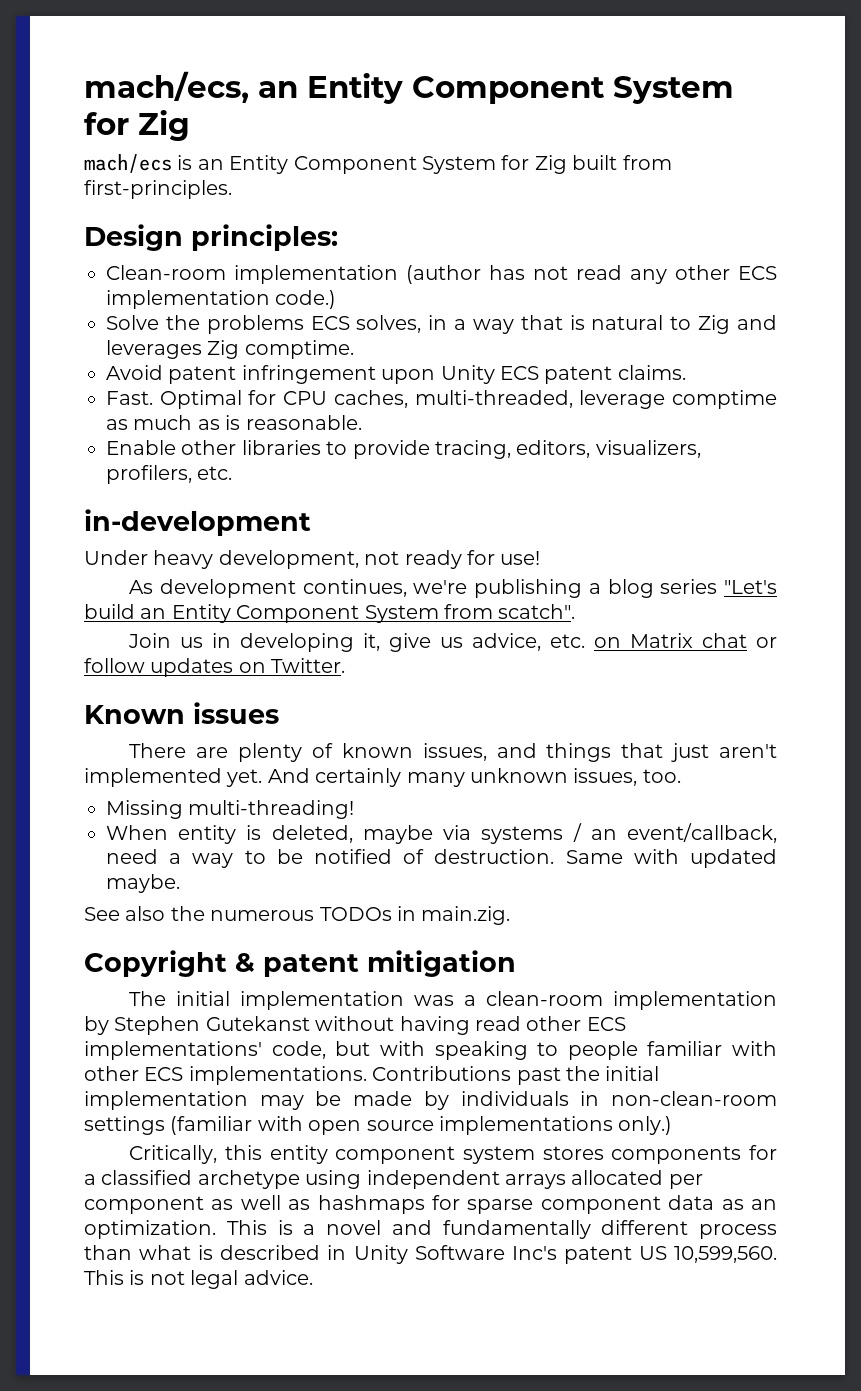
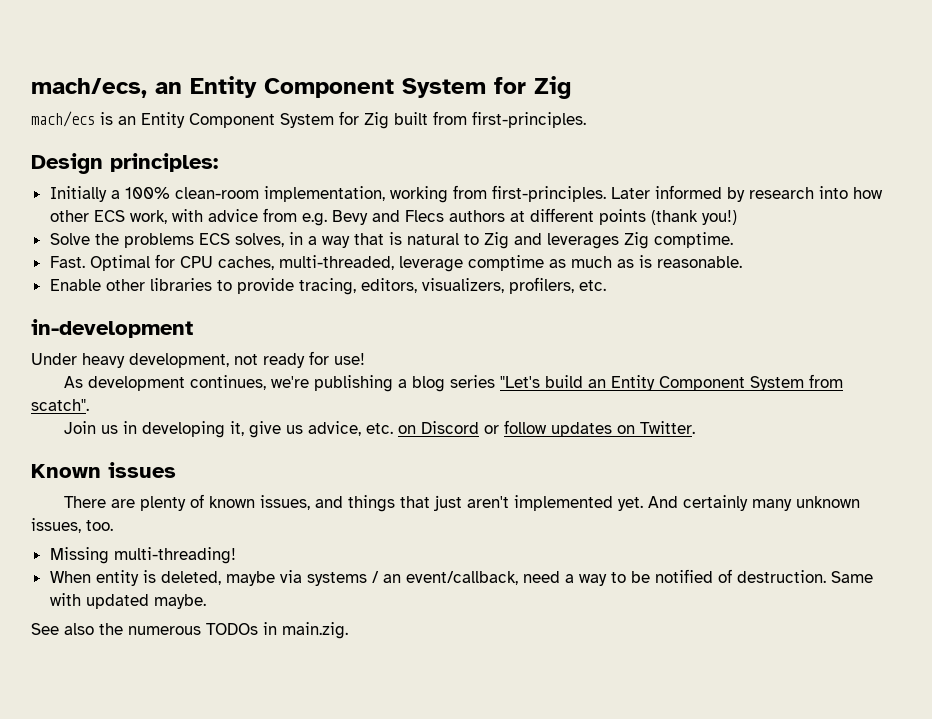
- Clean-room implementation (author has not read any other ECS implementation code.)
+ Initially a 100% clean-room implementation, working from first-principles. Later informed by research into how other ECS work, with advice from e.g. Bevy and Flecs authors at different points (thank you!)
- Avoid patent infringement upon Unity ECS patent claims.
- Join us in developing it, give us advice, etc. on Matrix chat or follow updates on Twitter.
+ Join us in developing it, give us advice, etc. on Discord or follow updates on Twitter.
- Copyright & patent mitigation
- The initial implementation was a clean-room implementation by Stephen Gutekanst without having read other ECS implementations' code, but with speaking to people familiar with other ECS implementations. Contributions past the initial implementation may be made by individuals in non-clean-room settings (familiar with open source implementations only.)
- Critically, this entity component system stores components for a classified archetype using independent arrays allocated per component as well as hashmaps for sparse component data as an optimization. This is a novel and fundamentally different process than what is described in Unity Software Inc's patent US 10,599,560. This is not legal advice.

